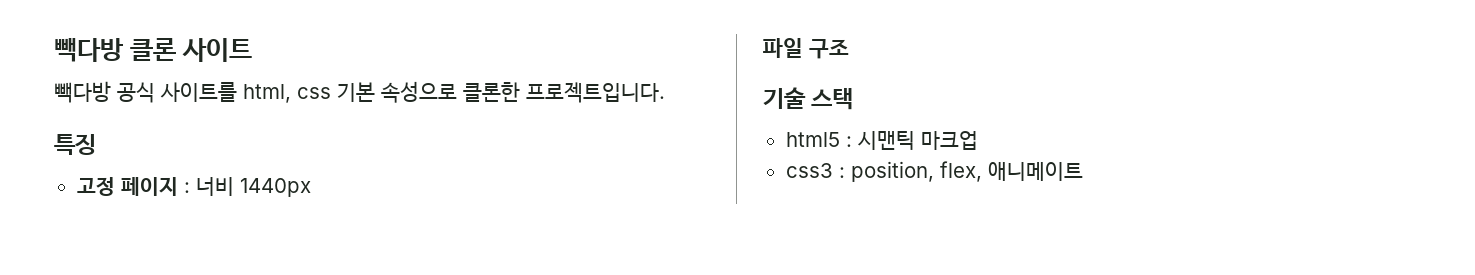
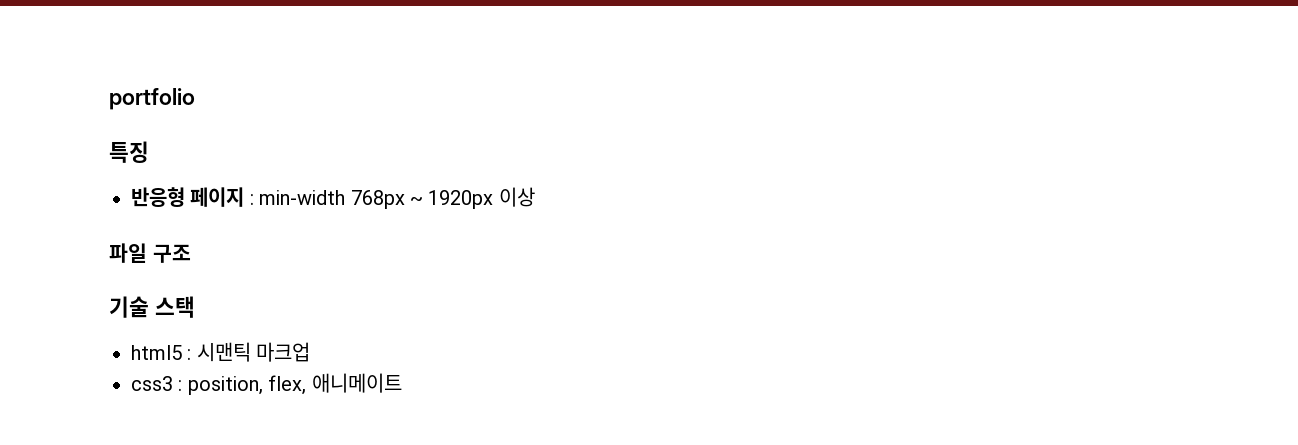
- 빽다방 클론 사이트
- 빽다방 공식 사이트를 html, css 기본 속성으로 클론한 프로젝트입니다.
+ portfolio
- 고정 페이지 : 너비 1440px
+ 반응형 페이지 : min-width 768px ~ 1920px 이상

